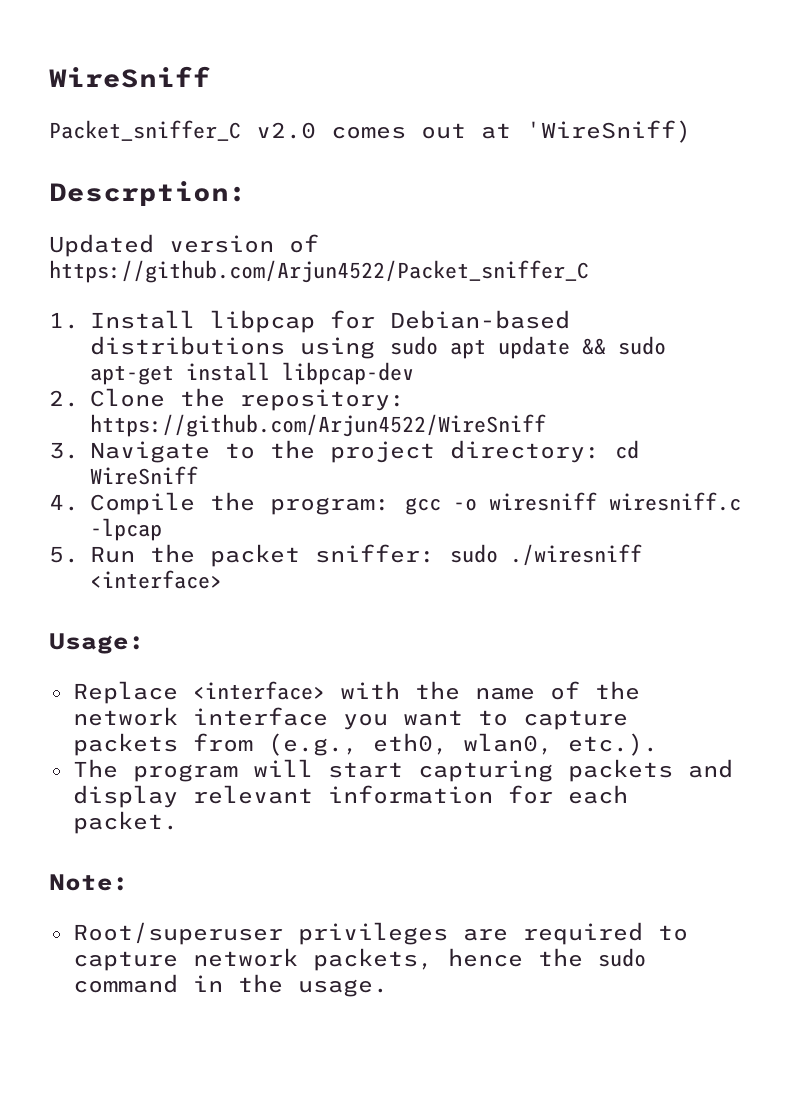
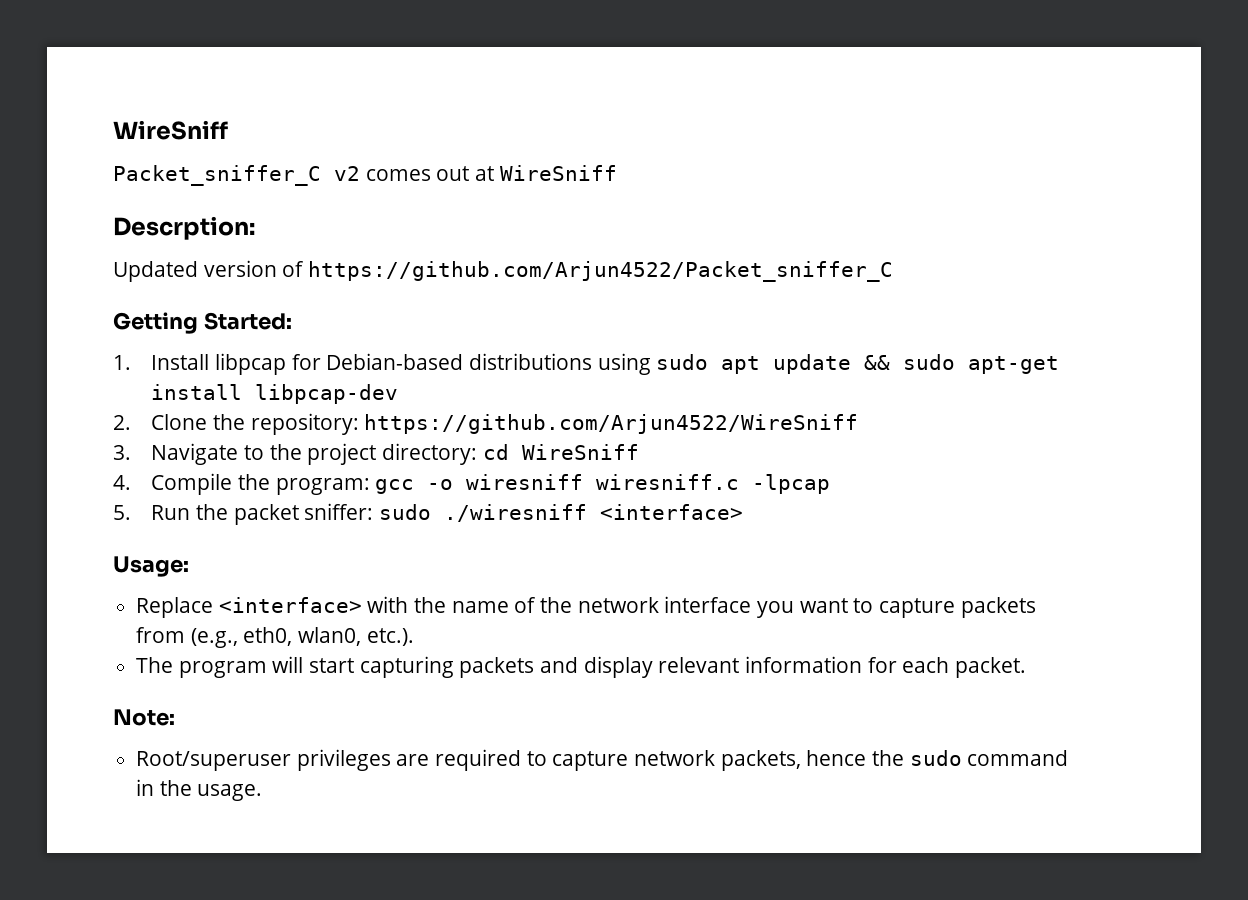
- Packet_sniffer_C v2.0 comes out at 'WireSniff)
+ Packet_sniffer_C v2 comes out at WireSniff
+ Getting Started:

